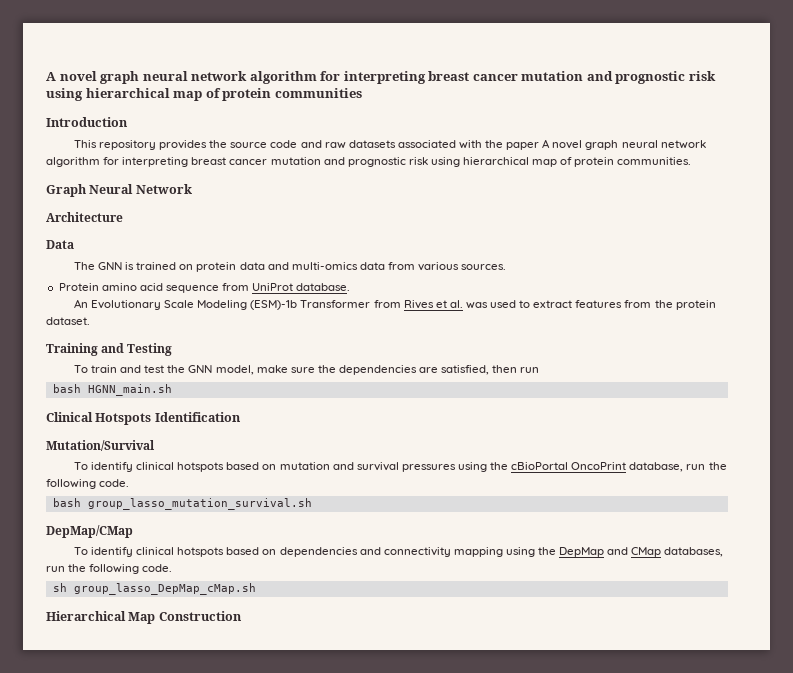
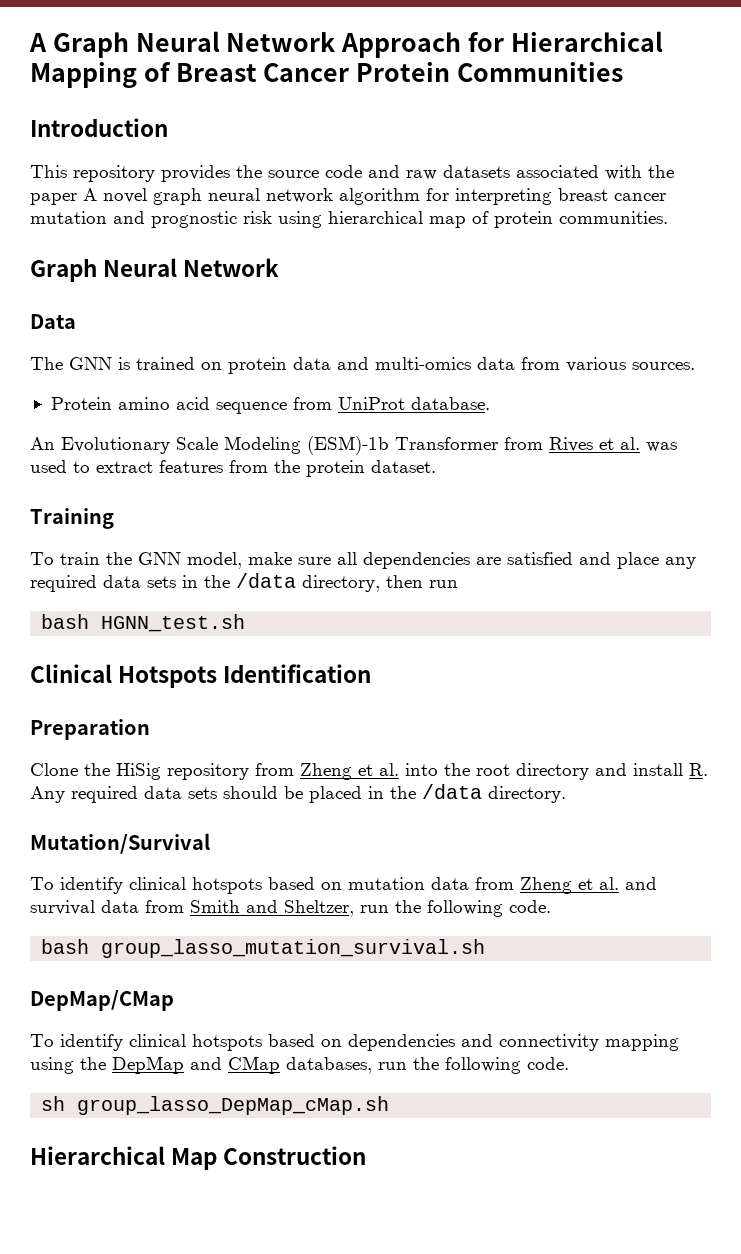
- A novel graph neural network algorithm for interpreting breast cancer mutation and prognostic risk using hierarchical map of protein communities
+ A Graph Neural Network Approach for Hierarchical Mapping of Breast Cancer Protein Communities
- Architecture
- Training and Testing
+ Training
- To train and test the GNN model, make sure the dependencies are satisfied, then run
+ To train the GNN model, make sure all dependencies are satisfied and place any required data sets in the /data directory, then run
- bash HGNN_main.sh
+ bash HGNN_test.sh
+ Preparation
+ Clone the HiSig repository from Zheng et al. into the root directory and install R. Any required data sets should be placed in the /data directory.
- To identify clinical hotspots based on mutation and survival pressures using the cBioPortal OncoPrint database, run the following code.
+ To identify clinical hotspots based on mutation data from Zheng et al. and survival data from Smith and Sheltzer, run the following code.

